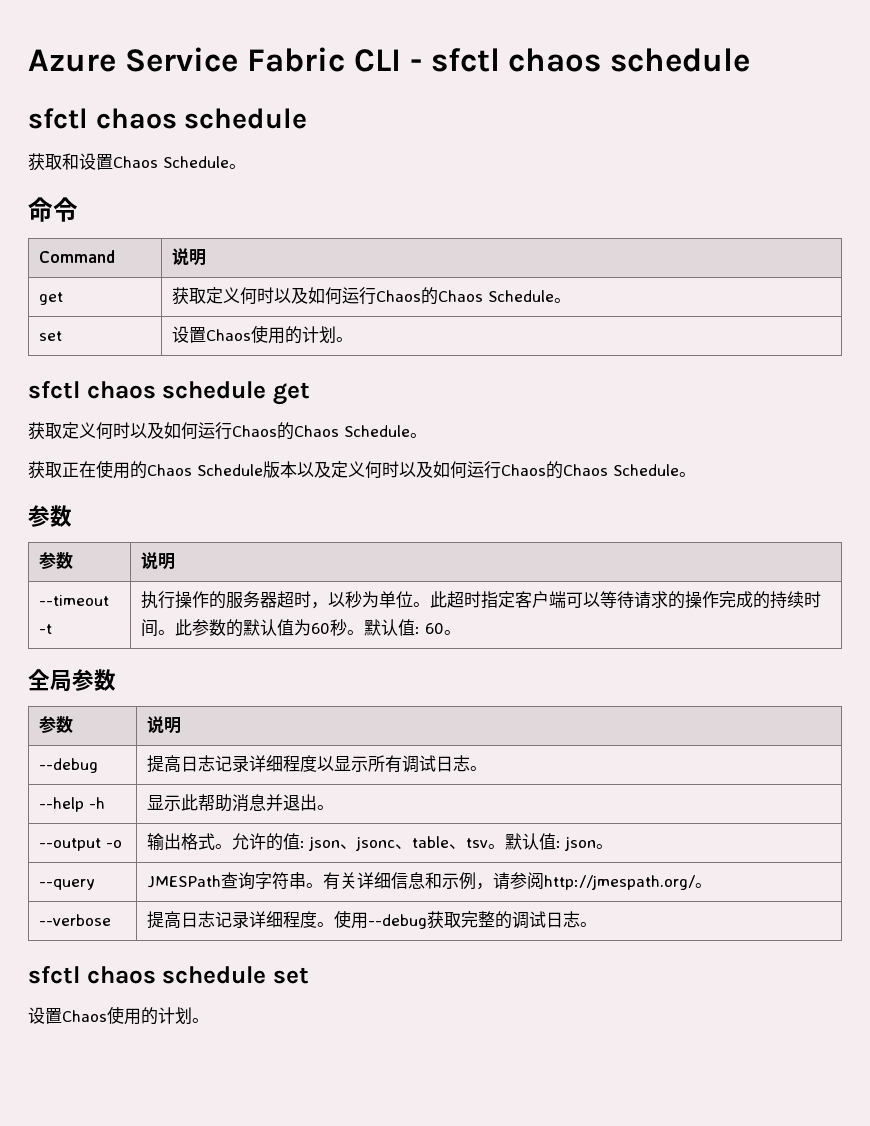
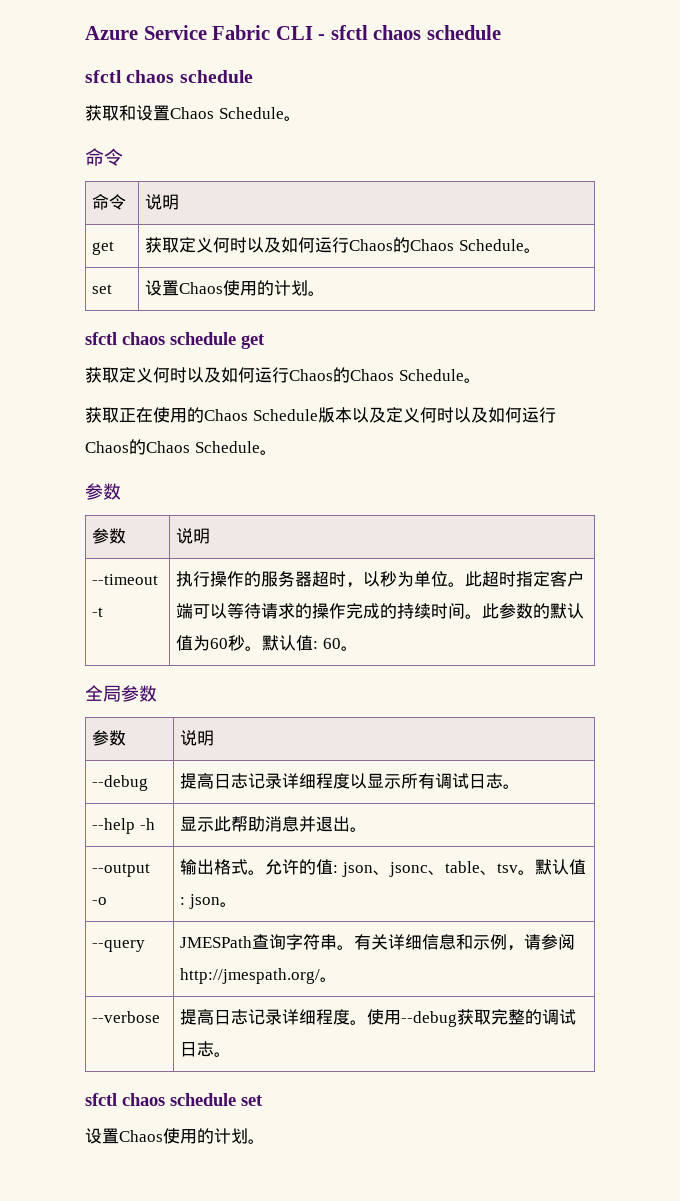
- Command | 说明
+ 命令 | 说明

